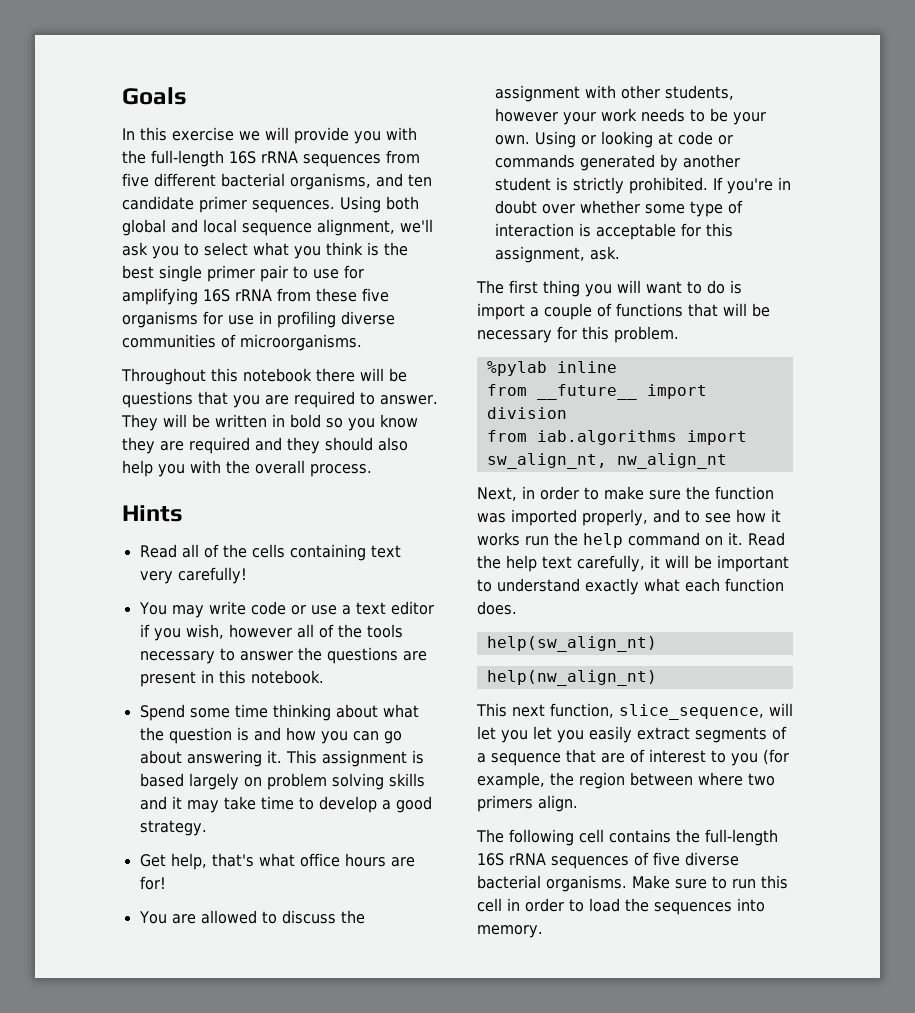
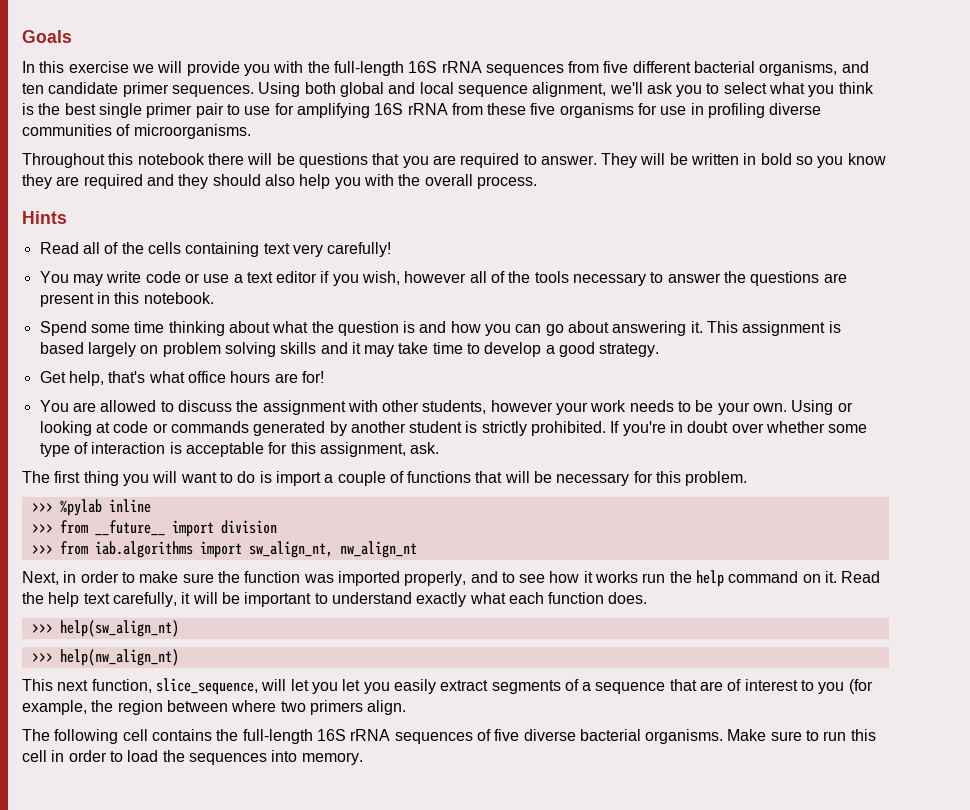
- %pylab inline
+ >>> %pylab inline
- from __future__ import division
+ >>> from __future__ import division
- from iab.algorithms import sw_align_nt, nw_align_nt
+ >>> from iab.algorithms import sw_align_nt, nw_align_nt
- help(sw_align_nt)
+ >>> help(sw_align_nt)
- help(nw_align_nt)
+ >>> help(nw_align_nt)

